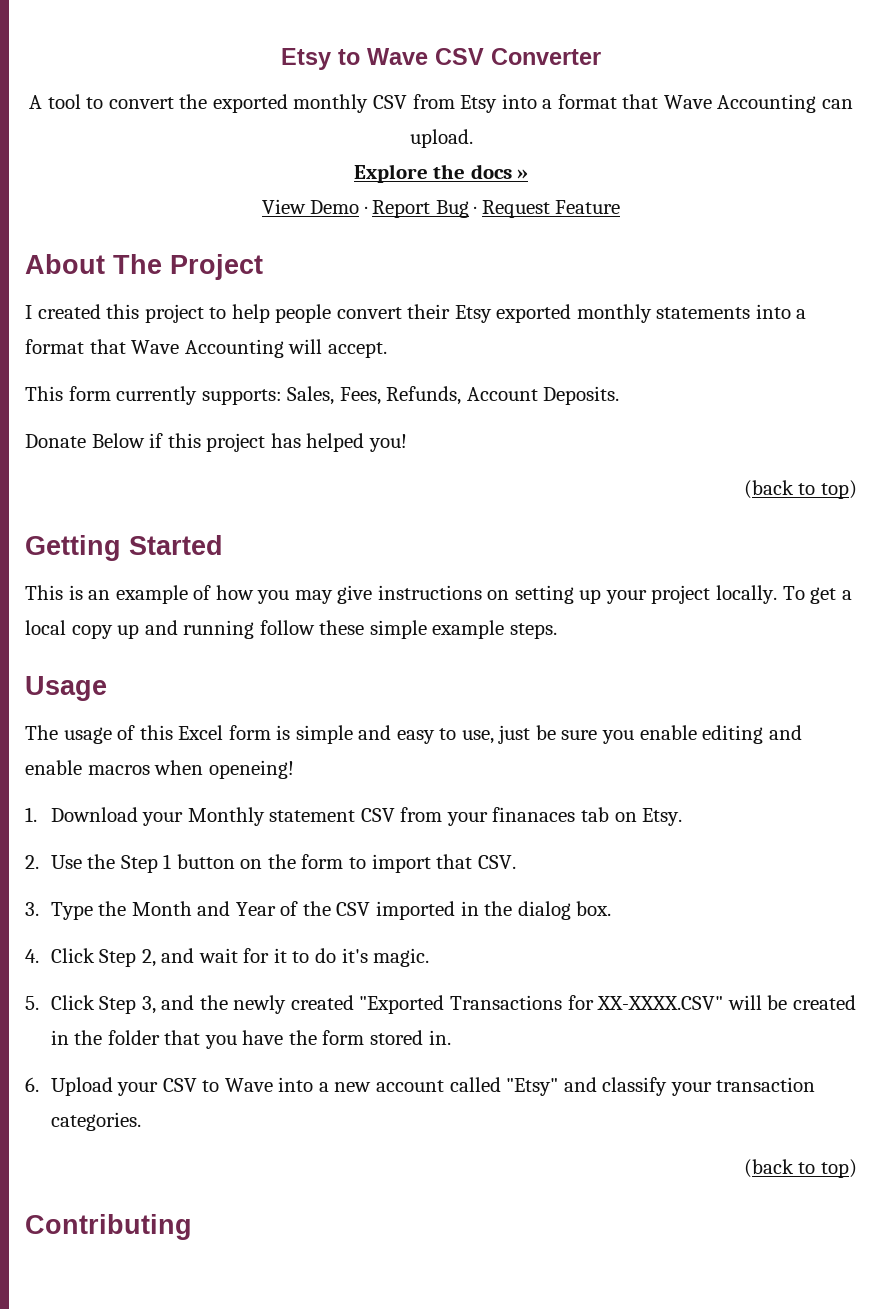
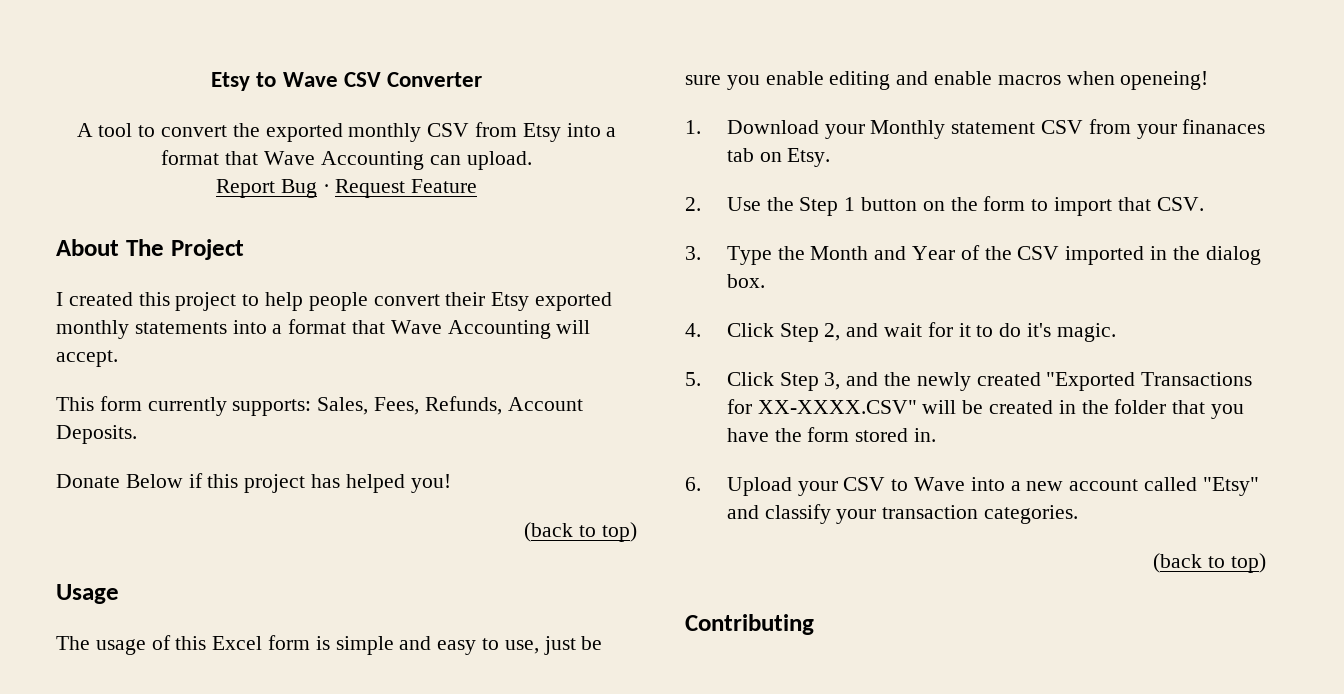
- Explore the docs »
- View Demo · Report Bug · Request Feature
+ Report Bug · Request Feature
- Getting Started
- This is an example of how you may give instructions on setting up your project locally. To get a local copy up and running follow these simple example steps.

